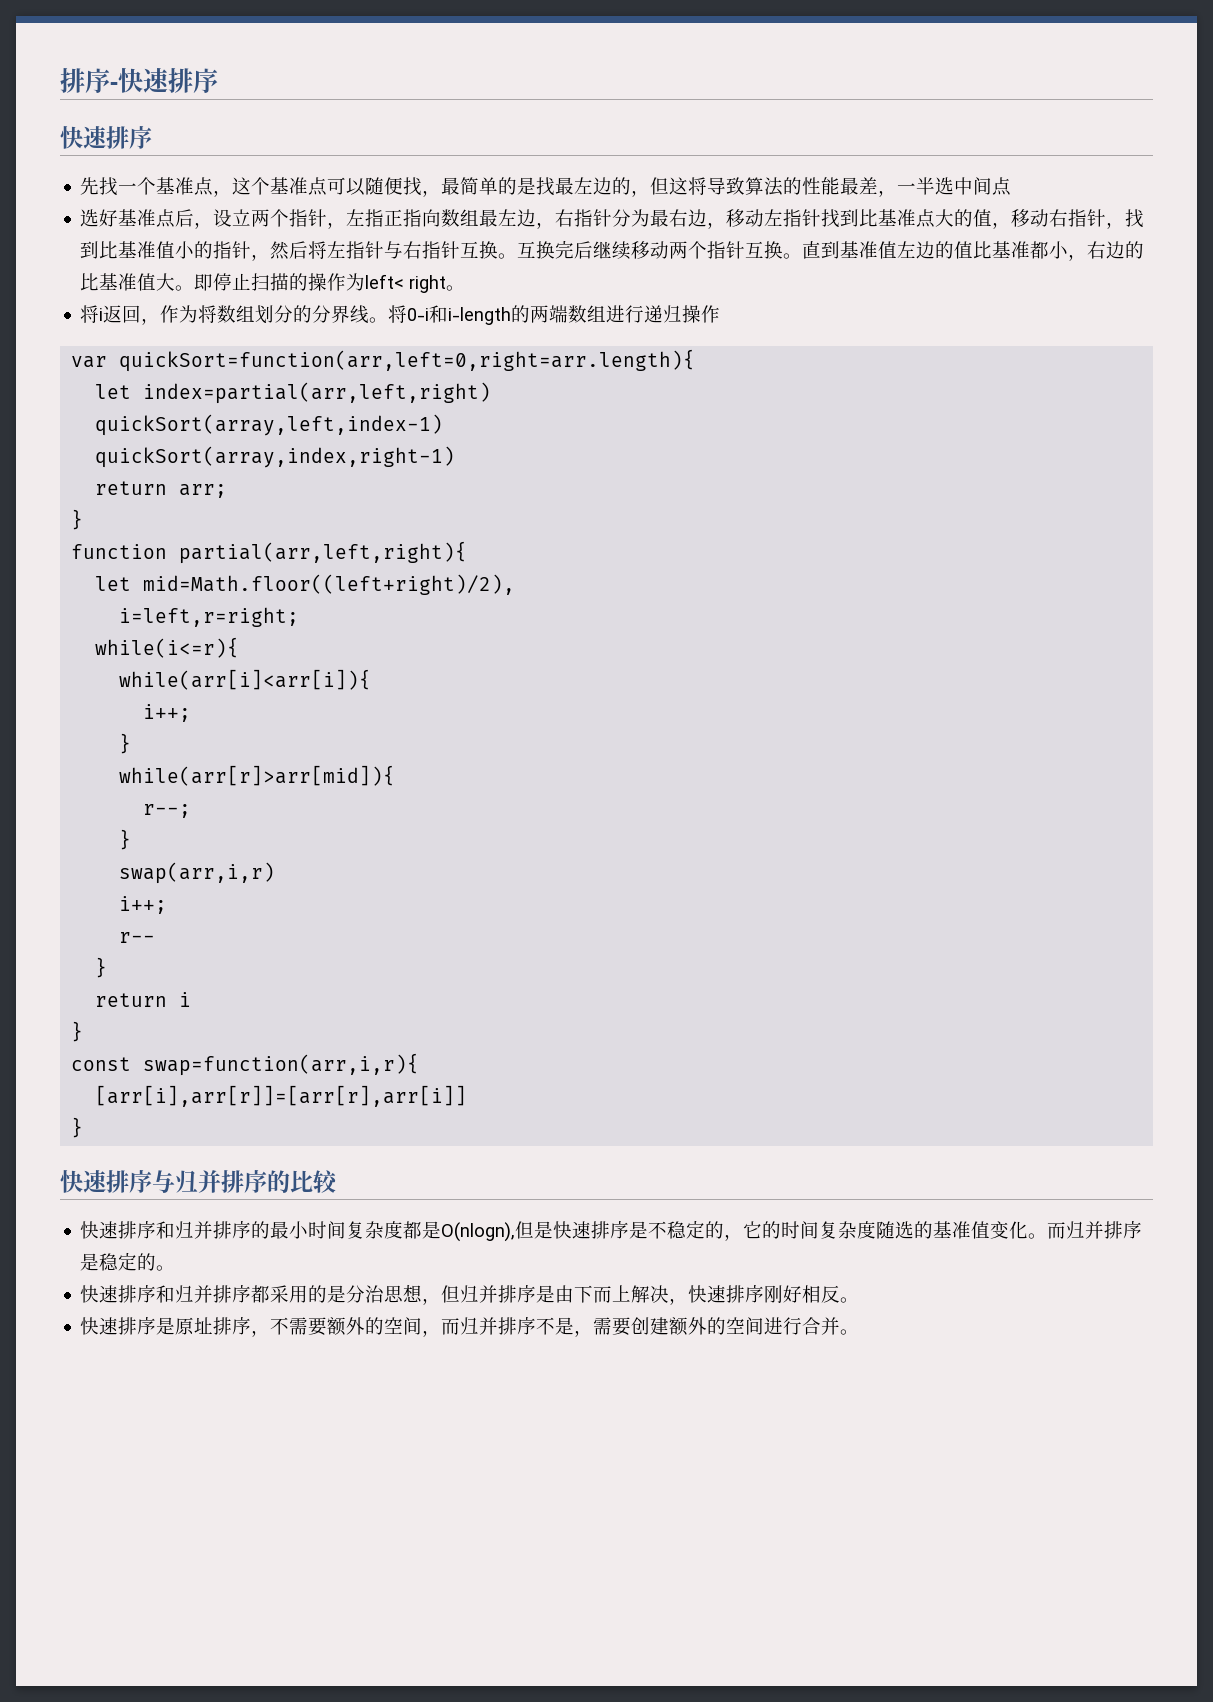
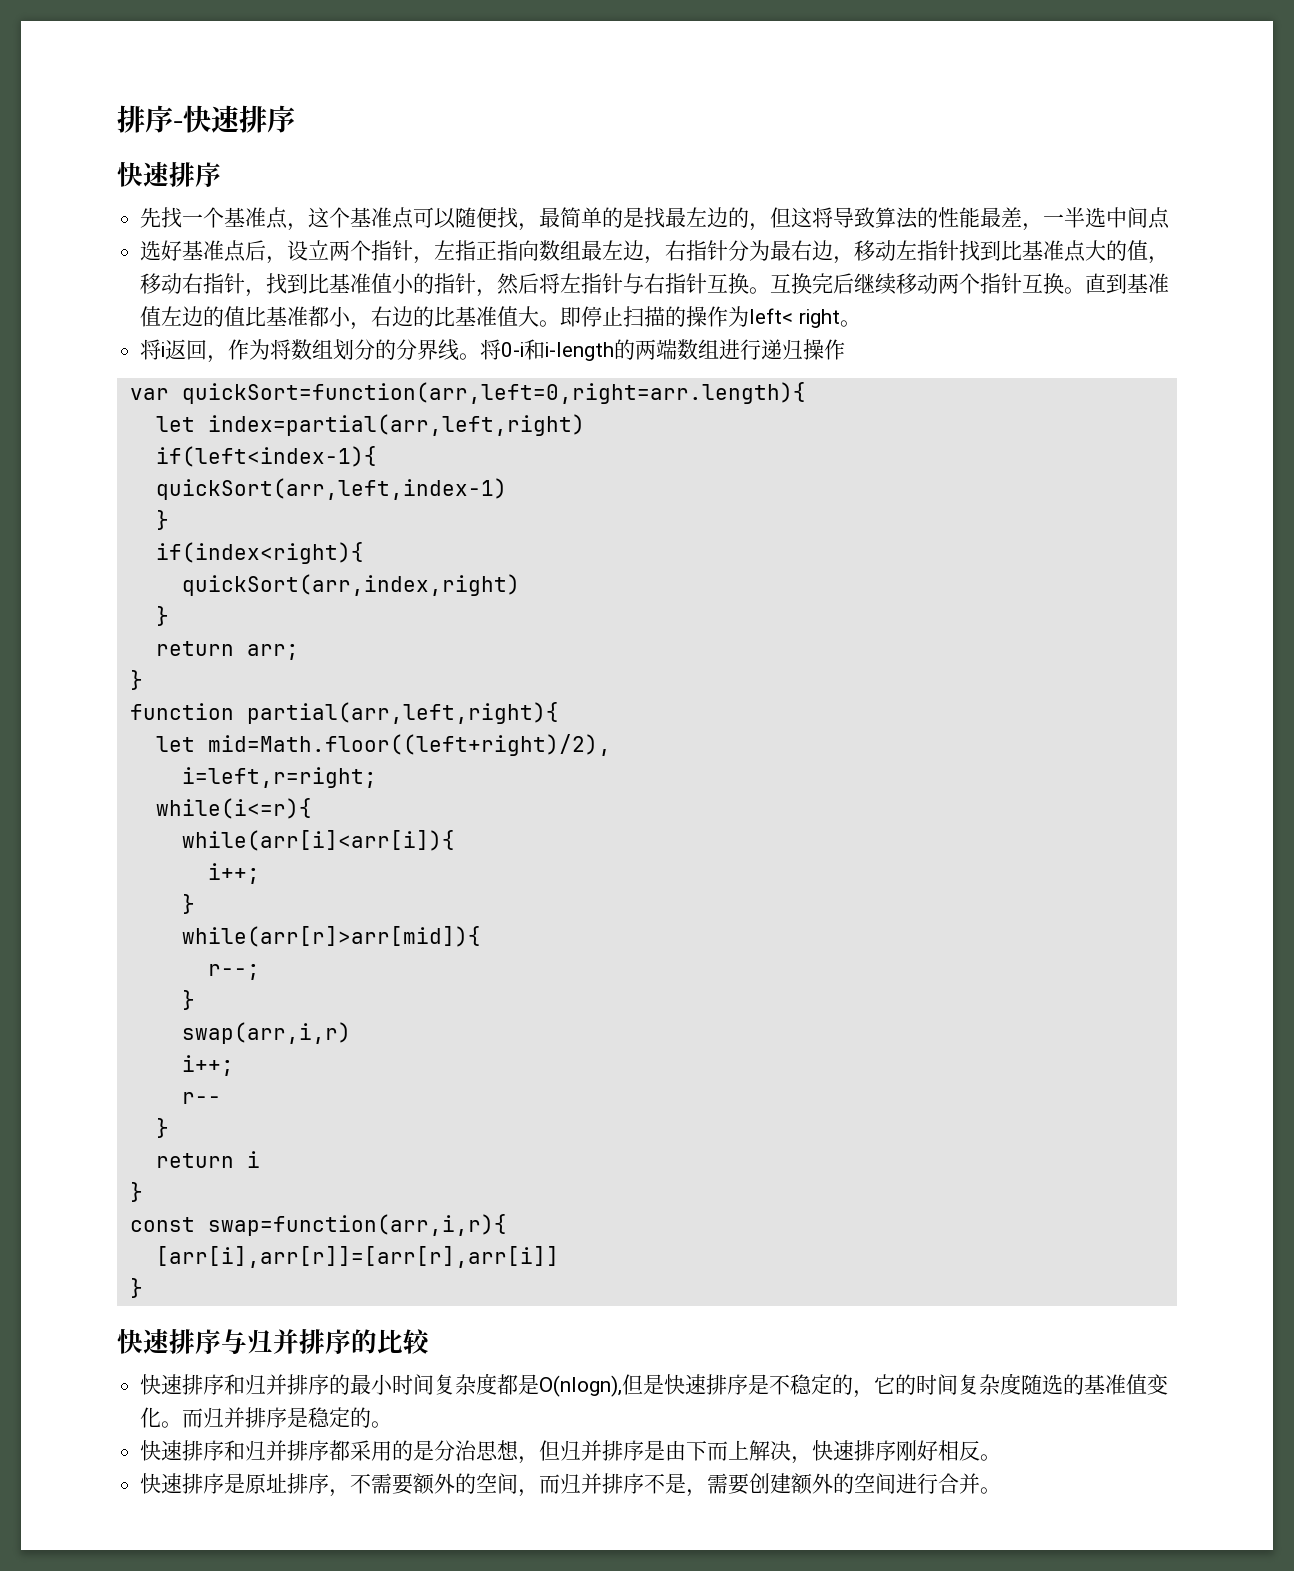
- quickSort(array,left,index-1)
- quickSort(array,index,right-1)
+ if(left<index-1){
+ quickSort(arr,left,index-1)
+ }
+ if(index<right){
+ quickSort(arr,index,right)
+ }

